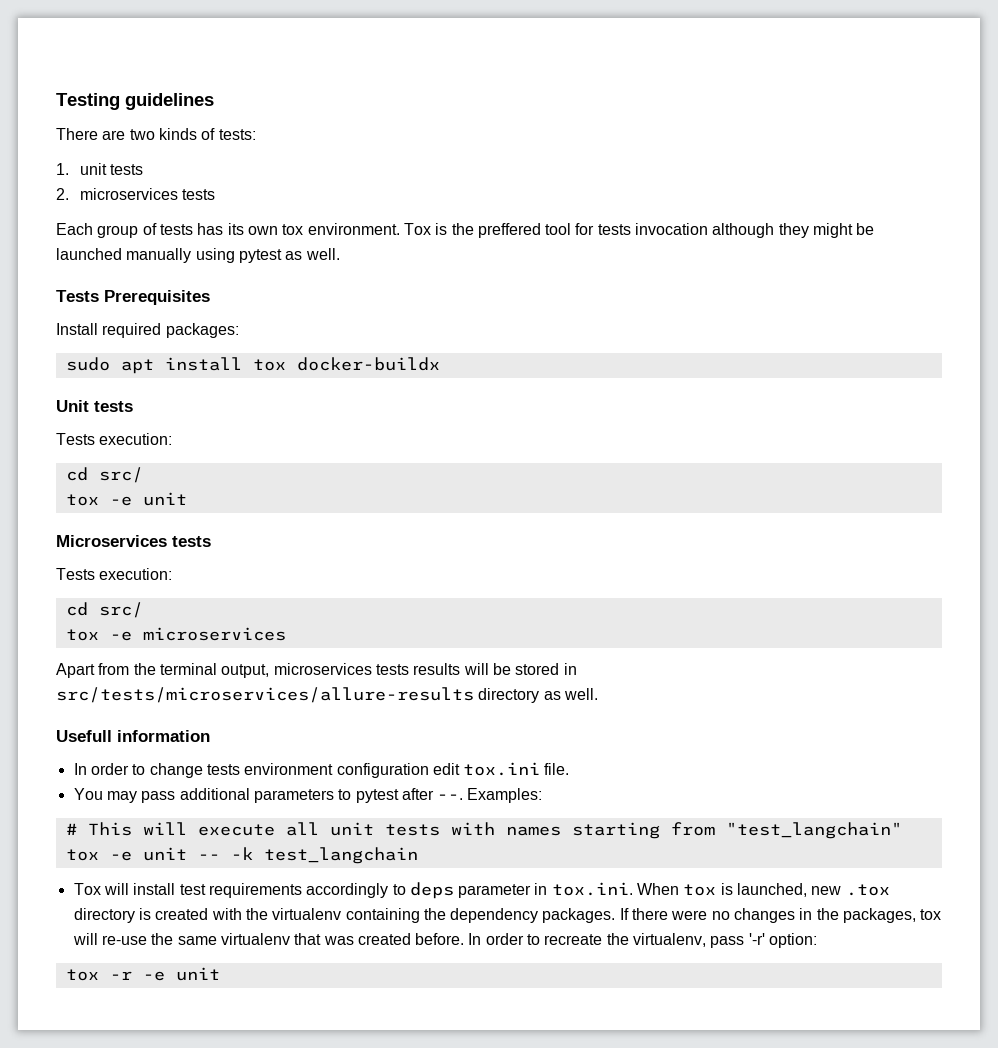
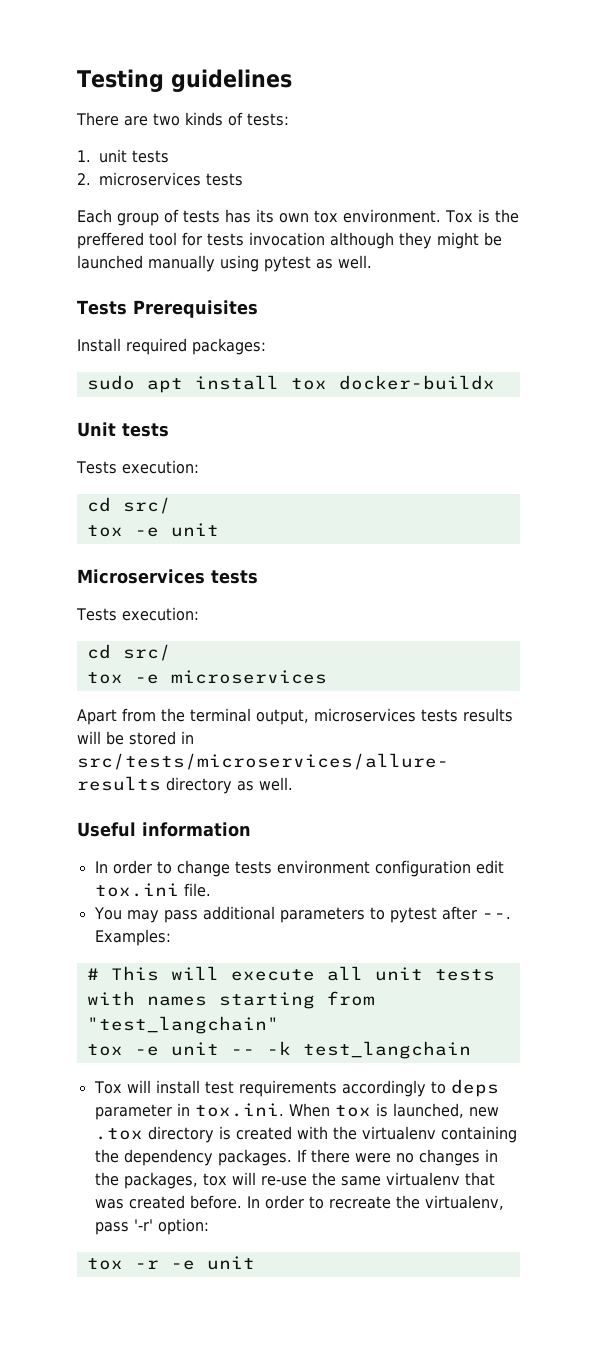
- Usefull information
+ Useful information

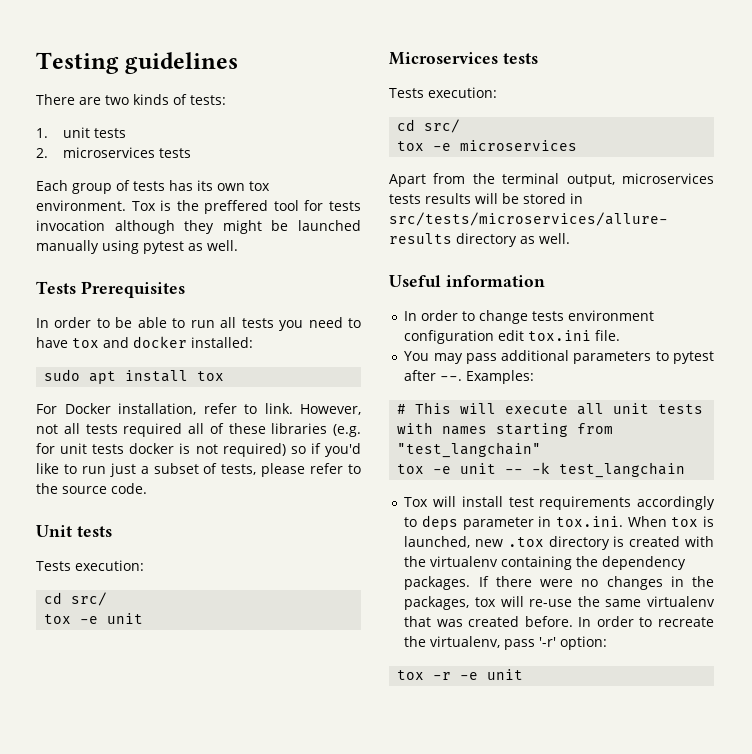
- Install required packages:
- sudo apt install tox docker-buildx
+ In order to be able to run all tests you need to have tox and docker installed:
+ sudo apt install tox
+ For Docker installation, refer to link. However, not all tests required all of these libraries (e.g. for unit tests docker is not required) so if you'd like to run just a subset of tests, please refer to the source code.

